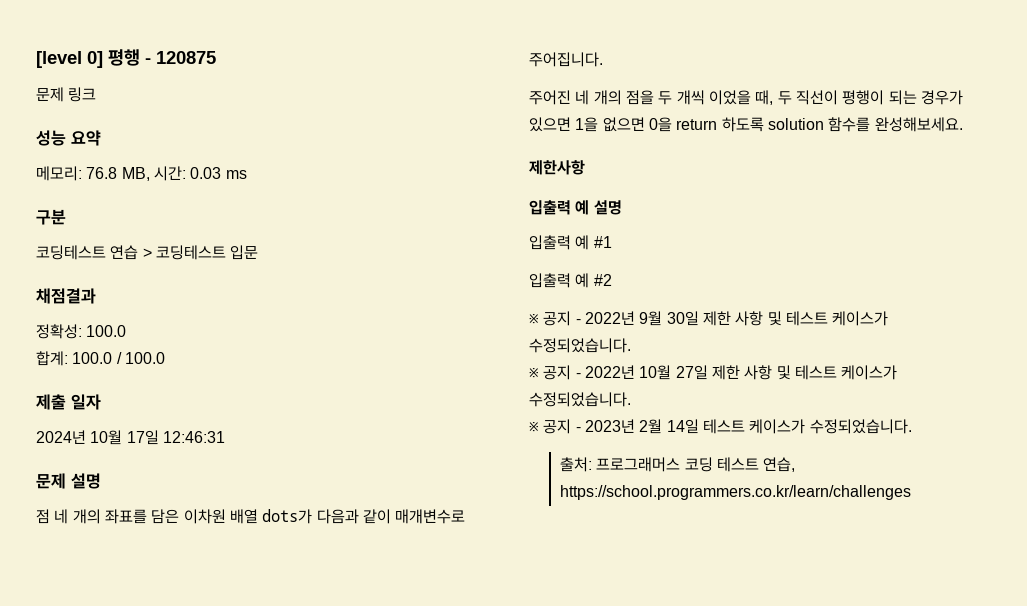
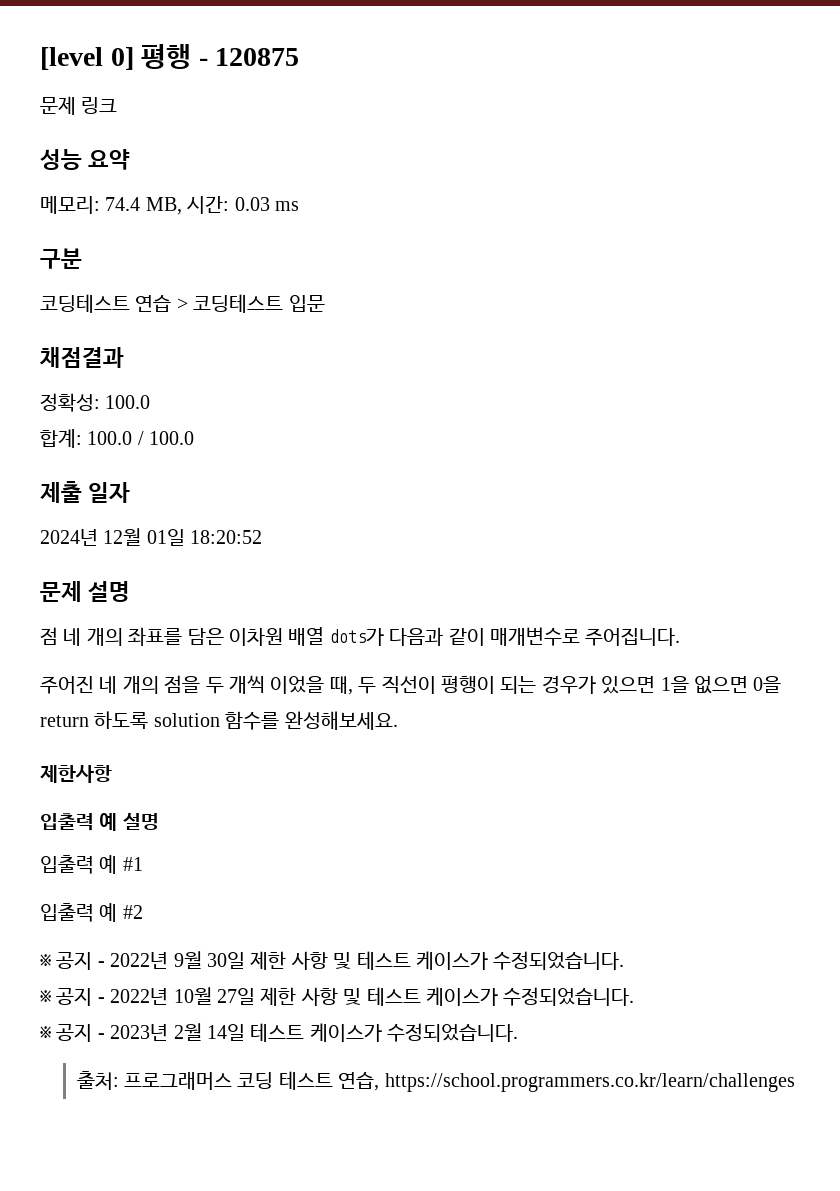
- 메모리: 76.8 MB, 시간: 0.03 ms
+ 메모리: 74.4 MB, 시간: 0.03 ms
- 2024년 10월 17일 12:46:31
+ 2024년 12월 01일 18:20:52

